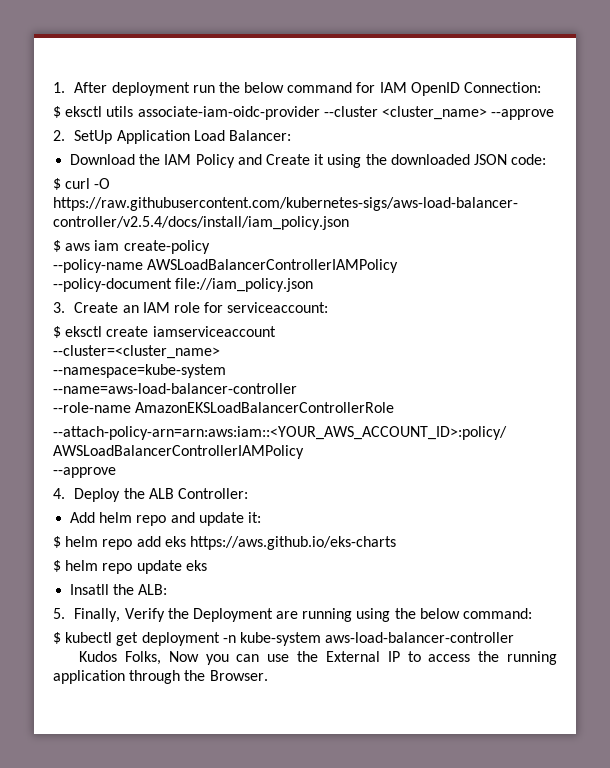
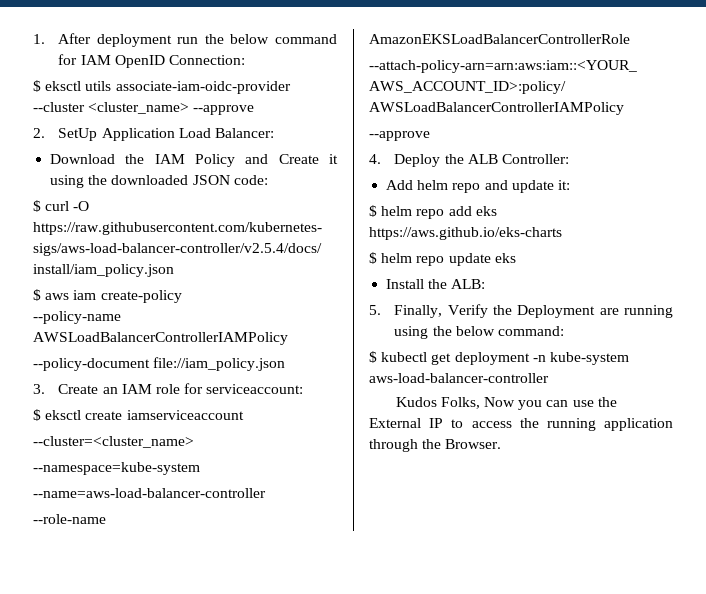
- Insatll the ALB:
+ Install the ALB:

